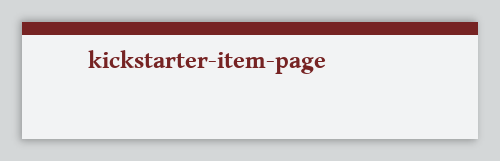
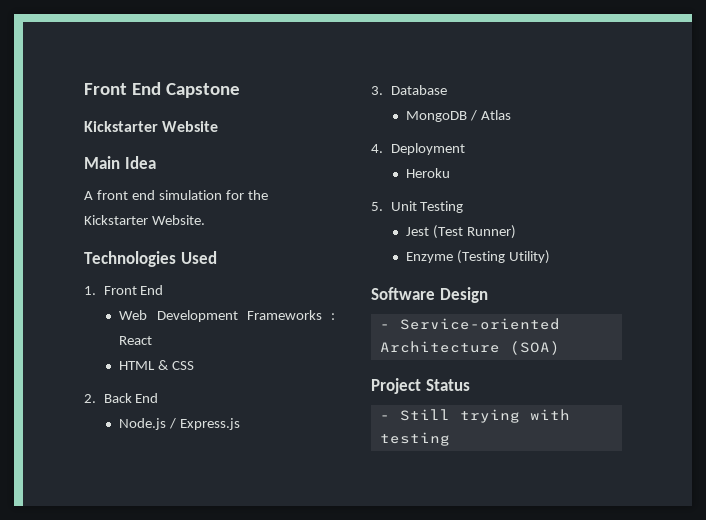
- kickstarter-item-page
+ Front End Capstone
+ Kickstarter Website
+ Main Idea
+ A front end simulation for the Kickstarter Website.
+ Technologies Used
+ 1. Front End
+ Web Development Frameworks : React
+ HTML & CSS
+ 2. Back End
+ Node.js / Express.js
+ 3. Database
+ MongoDB / Atlas
+ 4. Deployment
+ Heroku
+ 5. Unit Testing
+ Jest (Test Runner)
+ Enzyme (Testing Utility)
+ Software Design
+ - Service-oriented Architecture (SOA)
+ Project Status
+ - Still trying with testing

